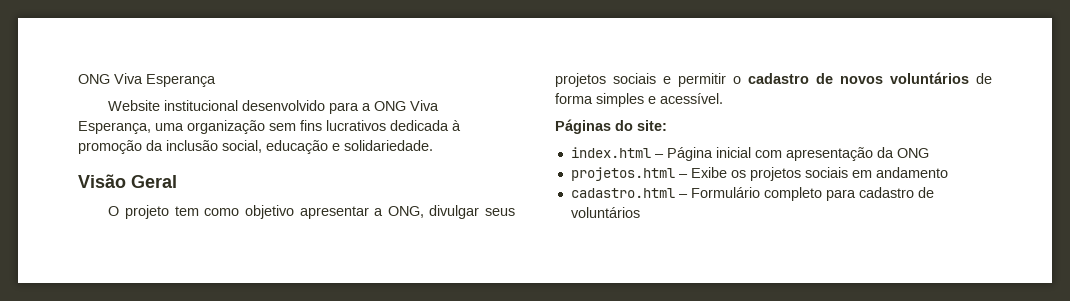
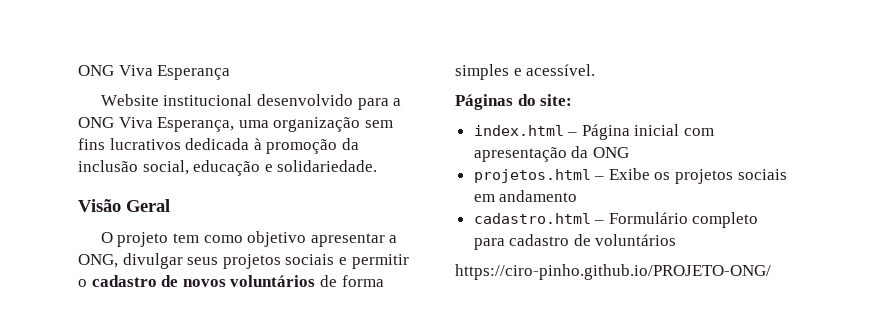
+ https://ciro-pinho.github.io/PROJETO-ONG/

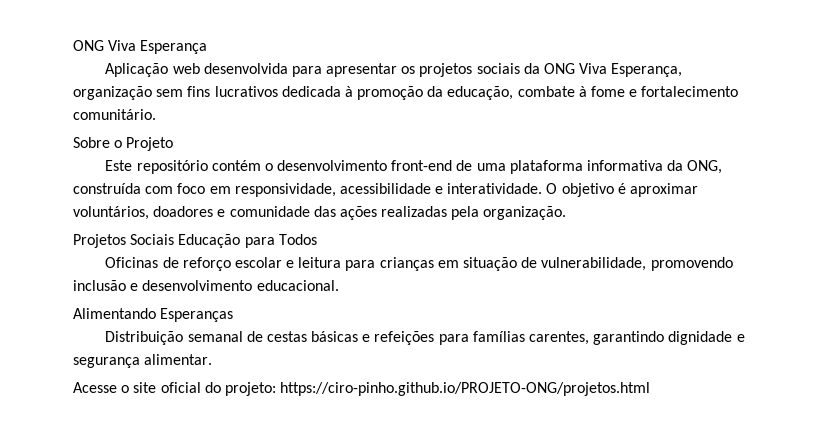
- Website institucional desenvolvido para a ONG Viva Esperança, uma organização sem fins lucrativos dedicada à promoção da inclusão social, educação e solidariedade.
- Visão Geral
- O projeto tem como objetivo apresentar a ONG, divulgar seus projetos sociais e permitir o cadastro de novos voluntários de forma simples e acessível.
- Páginas do site:
- index.html – Página inicial com apresentação da ONG
- projetos.html – Exibe os projetos sociais em andamento
- cadastro.html – Formulário completo para cadastro de voluntários
- https://ciro-pinho.github.io/PROJETO-ONG/
+ Aplicação web desenvolvida para apresentar os projetos sociais da ONG Viva Esperança, organização sem fins lucrativos dedicada à promoção da educação, combate à fome e fortalecimento comunitário.
+ Sobre o Projeto
+ Este repositório contém o desenvolvimento front-end de uma plataforma informativa da ONG, construída com foco em responsividade, acessibilidade e interatividade. O objetivo é aproximar voluntários, doadores e comunidade das ações realizadas pela organização.
+ Projetos Sociais Educação para Todos
+ Oficinas de reforço escolar e leitura para crianças em situação de vulnerabilidade, promovendo inclusão e desenvolvimento educacional.
+ Alimentando Esperanças
+ Distribuição semanal de cestas básicas e refeições para famílias carentes, garantindo dignidade e segurança alimentar.
+ Acesse o site oficial do projeto: https://ciro-pinho.github.io/PROJETO-ONG/projetos.html

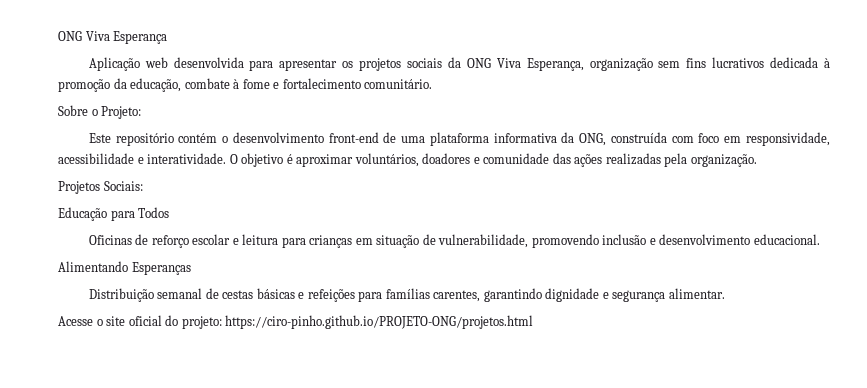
- Sobre o Projeto
+ Sobre o Projeto:
- Projetos Sociais Educação para Todos
+ Projetos Sociais:
+ Educação para Todos

